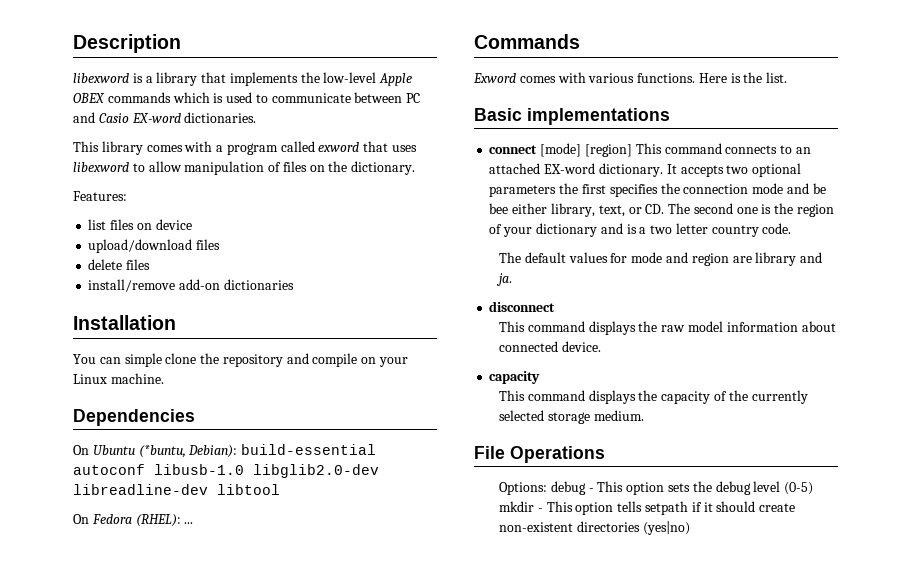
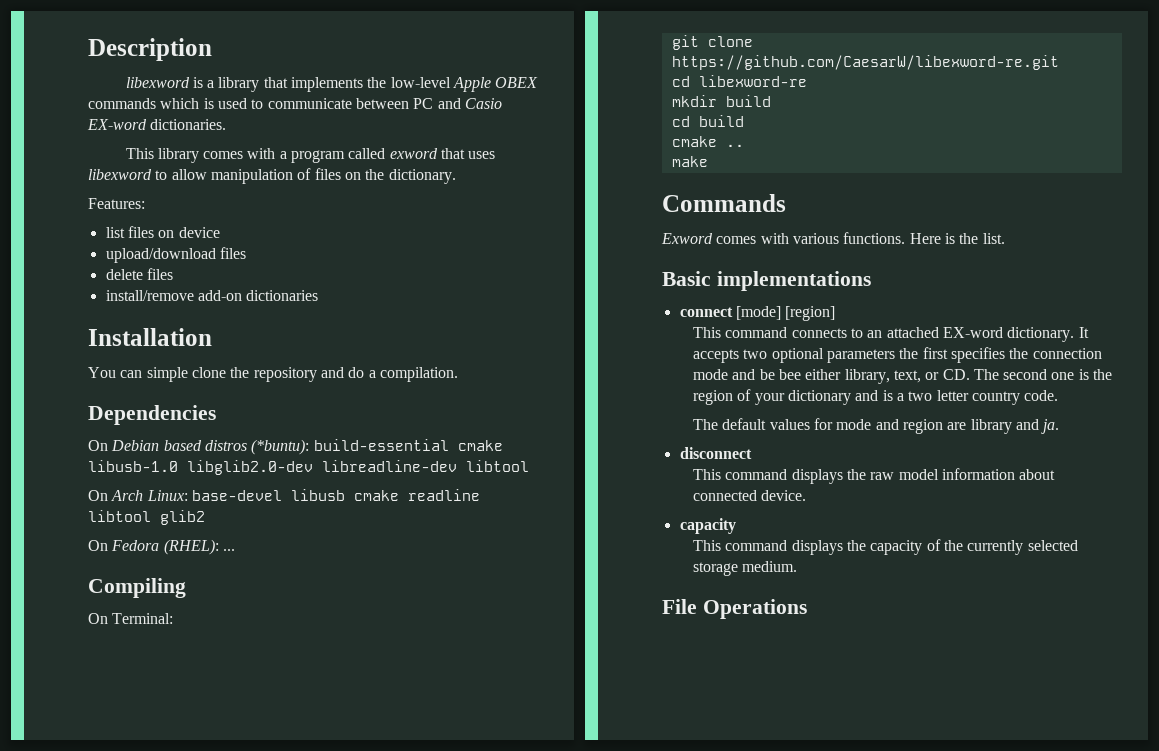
- You can simple clone the repository and compile on your Linux machine.
+ You can simple clone the repository and do a compilation.
  Dependencies
- On Ubuntu (*buntu, Debian): build-essential autoconf libusb-1.0 libglib2.0-dev libreadline-dev libtool
+ On Debian based distros (*buntu): build-essential cmake libusb-1.0 libglib2.0-dev libreadline-dev libtool
+ On Arch Linux: base-devel libusb cmake readline libtool glib2
  On Fedora (RHEL): ...
+ Compiling
+ On Terminal:
+ git clone https://github.com/CaesarW/libexword-re.git
+ cd libexword-re
+ mkdir build
+ cd build
+ cmake ..
+ make
- connect [mode] [region] This command connects to an attached EX-word dictionary.
+ connect [mode] [region]
+ This command connects to an attached EX-word dictionary.
- Options: debug - This option sets the debug level (0-5) mkdir - This option tells setpath if it should create non-existent directories (yes|no)

